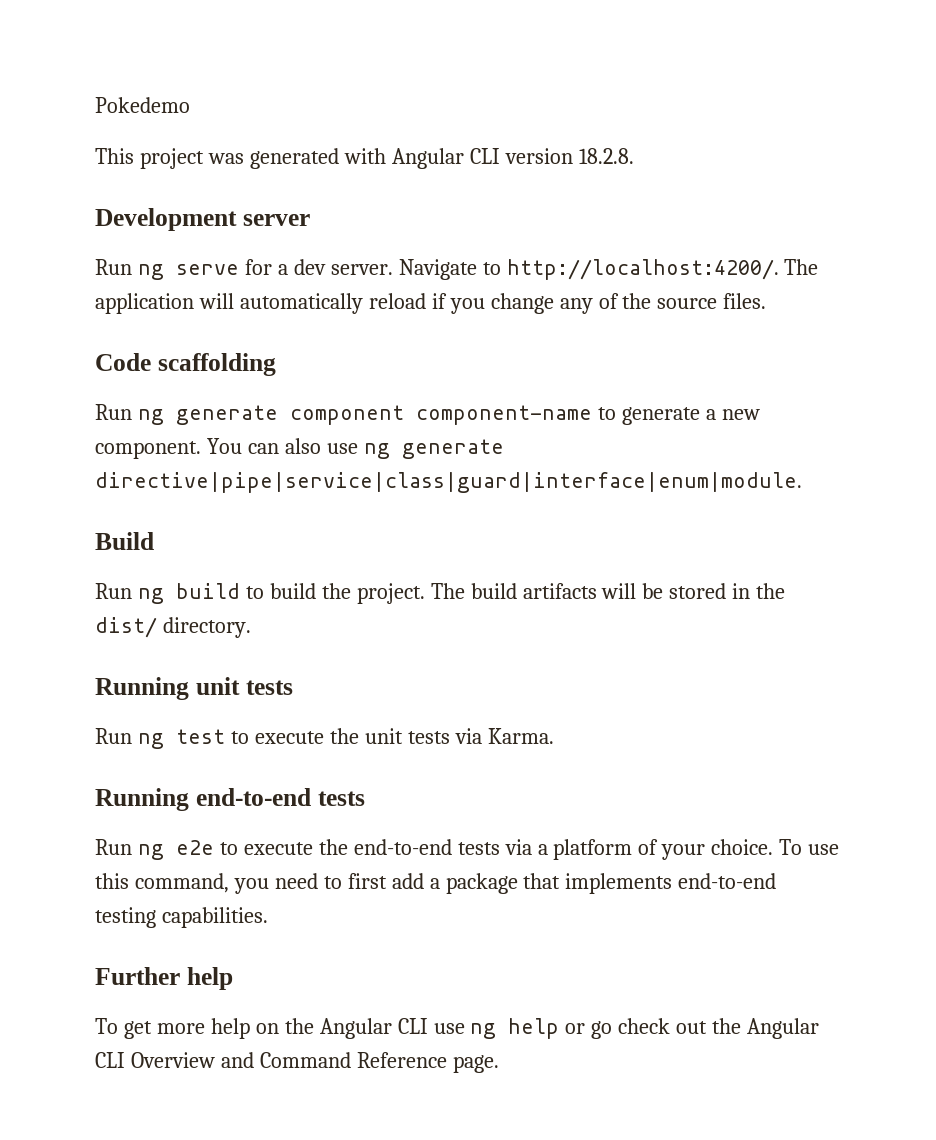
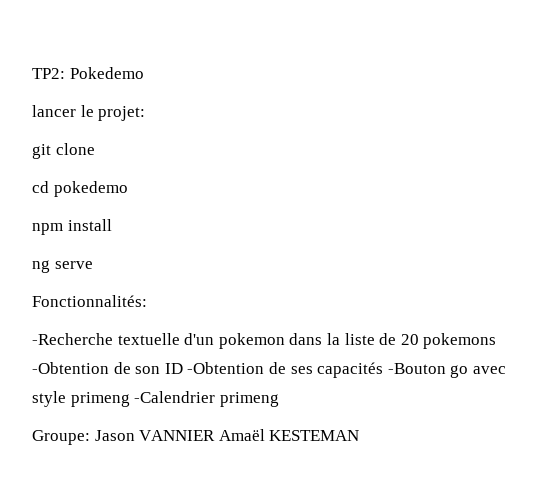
- Pokedemo
+ TP2: Pokedemo
- This project was generated with Angular CLI version 18.2.8.
- Development server
- Run ng serve for a dev server. Navigate to http://localhost:4200/. The application will automatically reload if you change any of the source files.
- Code scaffolding
- Run ng generate component component-name to generate a new component. You can also use ng generate directive|pipe|service|class|guard|interface|enum|module.
- Build
- Run ng build to build the project. The build artifacts will be stored in the dist/ directory.
- Running unit tests
- Run ng test to execute the unit tests via Karma.
- Running end-to-end tests
- Run ng e2e to execute the end-to-end tests via a platform of your choice. To use this command, you need to first add a package that implements end-to-end testing capabilities.
- Further help
- To get more help on the Angular CLI use ng help or go check out the Angular CLI Overview and Command Reference page.
+ lancer le projet:
+ git clone
+ cd pokedemo
+ npm install
+ ng serve
+ Fonctionnalités:
+ -Recherche textuelle d'un pokemon dans la liste de 20 pokemons -Obtention de son ID -Obtention de ses capacités -Bouton go avec style primeng -Calendrier primeng
+ Groupe: Jason VANNIER Amaël KESTEMAN

